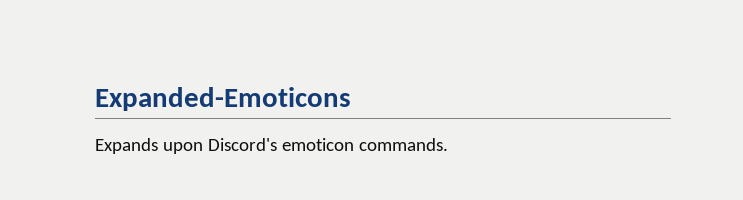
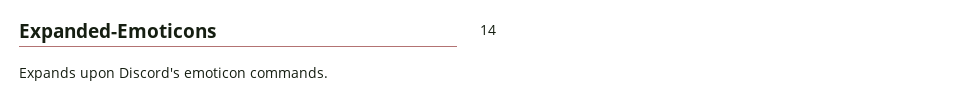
+ 14

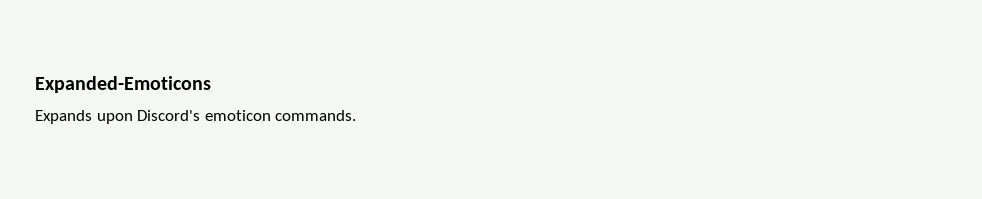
- 14

